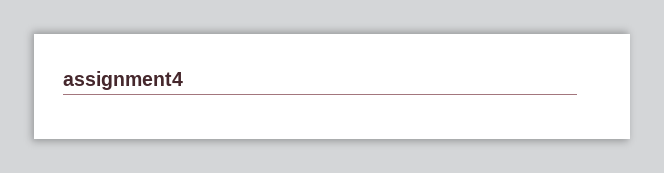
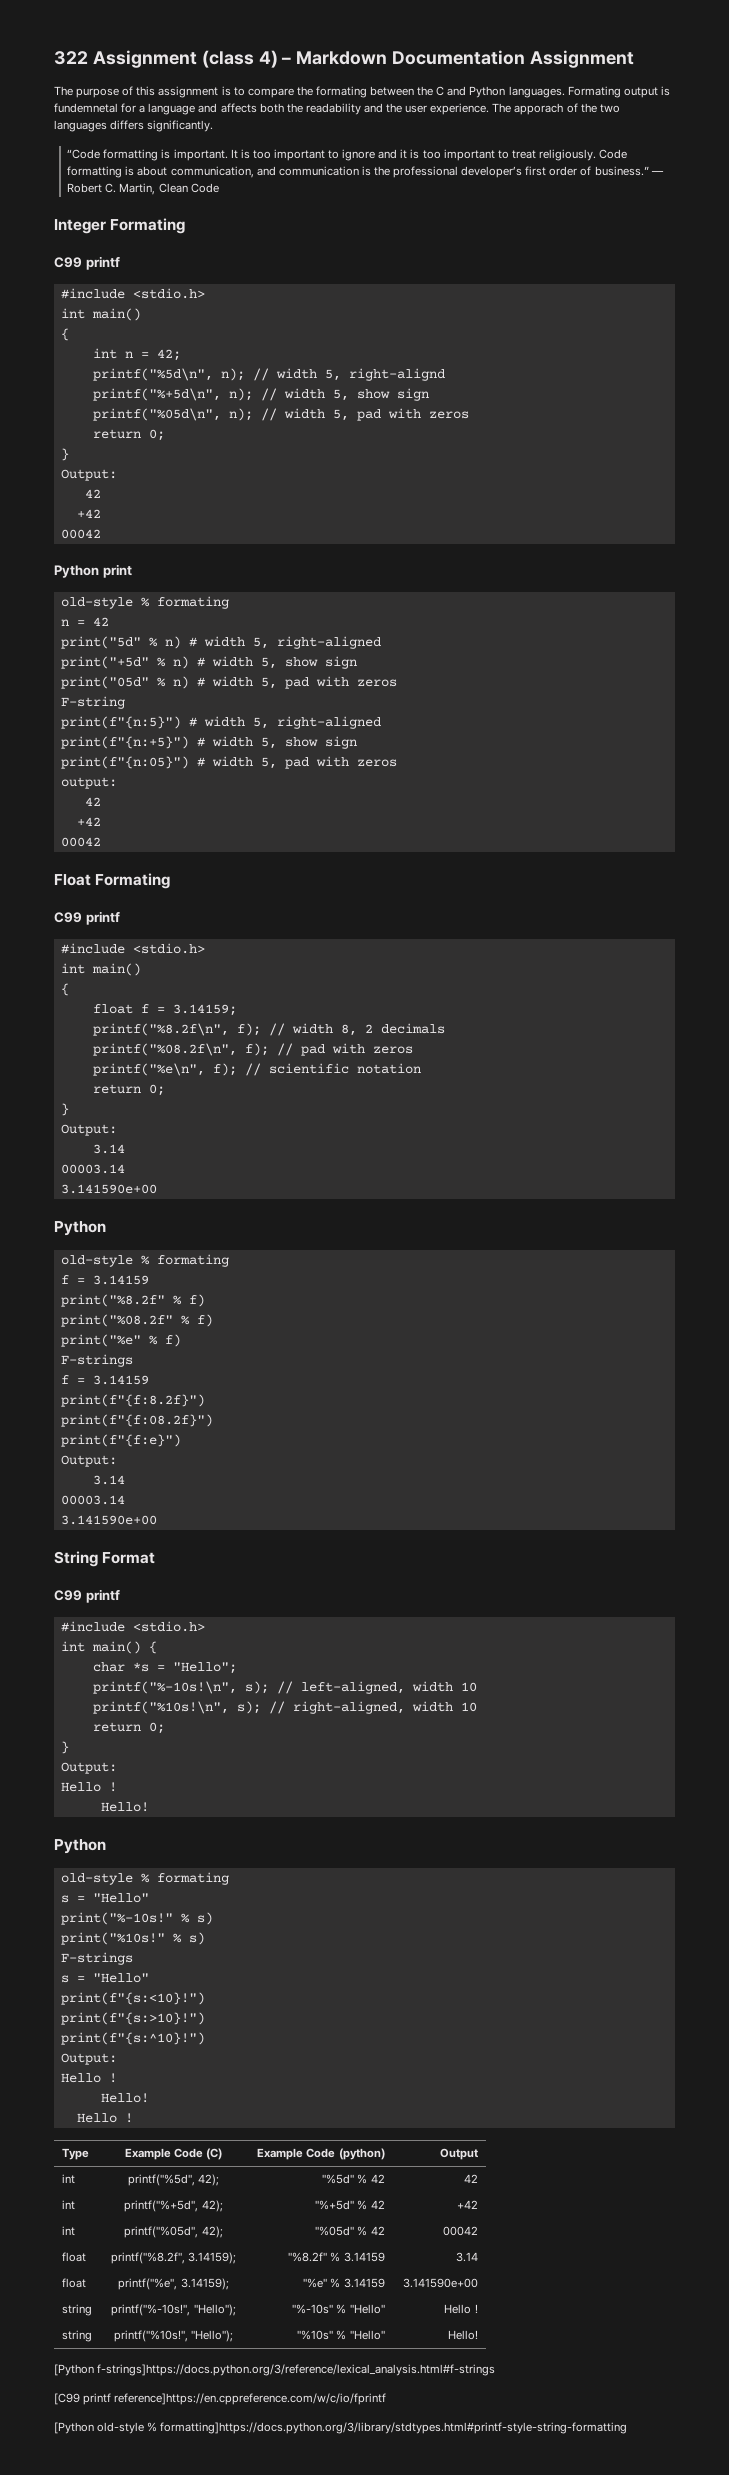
- assignment4
+ 322 Assignment (class 4) – Markdown Documentation Assignment
+ The purpose of this assignment is to compare the formating between the C and Python languages. Formating output is fundemnetal for a language and affects both the readability and the user experience. The apporach of the two languages differs significantly.
+ “Code formatting is important. It is too important to ignore and it is too important to treat religiously. Code formatting is about communication, and communication is the professional developer’s first order of business.” — Robert C. Martin, Clean Code
+ Integer Formating
+ C99 printf
+ #include <stdio.h>
+ int main()
+ {
+ int n = 42;
+ printf("%5d\n", n); // width 5, right-alignd
+ printf("%+5d\n", n); // width 5, show sign
+ printf("%05d\n", n); // width 5, pad with zeros
+ return 0;
+ }
+ Output:
+ 42
+ +42
+ 00042
+ Python print
+ old-style % formating
+ n = 42
+ print("5d" % n) # width 5, right-aligned
+ print("+5d" % n) # width 5, show sign
+ print("05d" % n) # width 5, pad with zeros
+ F-string
+ print(f"{n:5}") # width 5, right-aligned
+ print(f"{n:+5}") # width 5, show sign
+ print(f"{n:05}") # width 5, pad with zeros
+ output:
+ 42
+ +42
+ 00042
+ Float Formating
+ C99 printf
+ #include <stdio.h>
+ int main()
+ {
+ float f = 3.14159;
+ printf("%8.2f\n", f); // width 8, 2 decimals
+ printf("%08.2f\n", f); // pad with zeros
+ printf("%e\n", f); // scientific notation
+ return 0;
+ }
+ Output:
+ 3.14
+ 00003.14
+ 3.141590e+00
+ Python
+ old-style % formating
+ f = 3.14159
+ print("%8.2f" % f)
+ print("%08.2f" % f)
+ print("%e" % f)
+ F-strings
+ f = 3.14159
+ print(f"{f:8.2f}")
+ print(f"{f:08.2f}")
+ print(f"{f:e}")
+ Output:
+ 3.14
+ 00003.14
+ 3.141590e+00
+ String Format
+ C99 printf
+ #include <stdio.h>
+ int main() {
+ char *s = "Hello";
+ printf("%-10s!\n", s); // left-aligned, width 10
+ printf("%10s!\n", s); // right-aligned, width 10
+ return 0;
+ }
+ Output:
+ Hello !
+ Hello!
+ Python
+ old-style % formating
+ s = "Hello"
+ print("%-10s!" % s)
+ print("%10s!" % s)
+ F-strings
+ s = "Hello"
+ print(f"{s:<10}!")
+ print(f"{s:>10}!")
+ print(f"{s:^10}!")
+ Output:
+ Hello !
+ Hello!
+ Hello !
+ Type | Example Code (C) | Example Code (python) | Output
+ int | printf("%5d", 42); | "%5d" % 42 | 42
+ int | printf("%+5d", 42); | "%+5d" % 42 | +42
+ int | printf("%05d", 42); | "%05d" % 42 | 00042
+ float | printf("%8.2f", 3.14159); | "%8.2f" % 3.14159 | 3.14
+ float | printf("%e", 3.14159); | "%e" % 3.14159 | 3.141590e+00
+ string | printf("%-10s!", "Hello"); | "%-10s" % "Hello" | Hello !
+ string | printf("%10s!", "Hello"); | "%10s" % "Hello" | Hello!
+ [Python f-strings]https://docs.python.org/3/reference/lexical_analysis.html#f-strings
+ [C99 printf reference]https://en.cppreference.com/w/c/io/fprintf
+ [Python old-style % formatting]https://docs.python.org/3/library/stdtypes.html#printf-style-string-formatting

